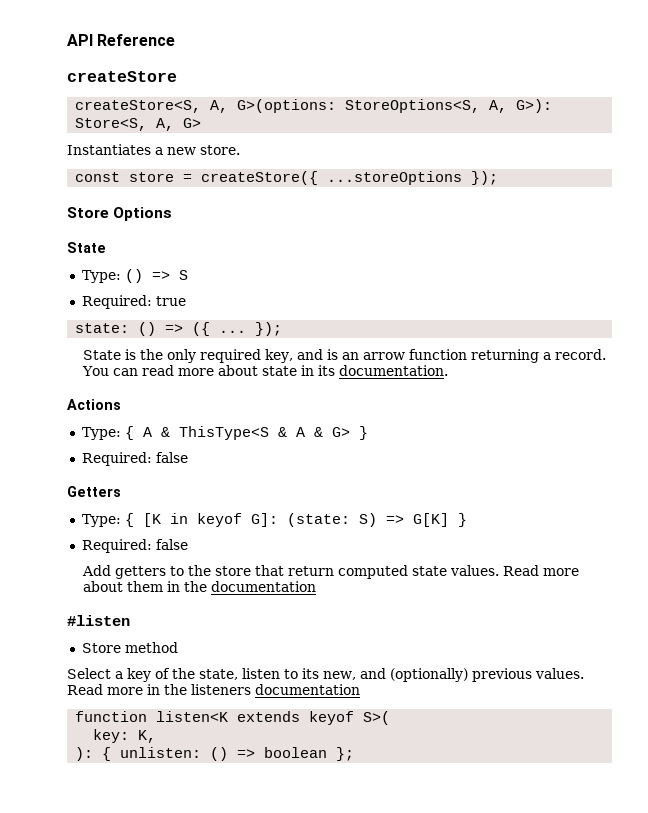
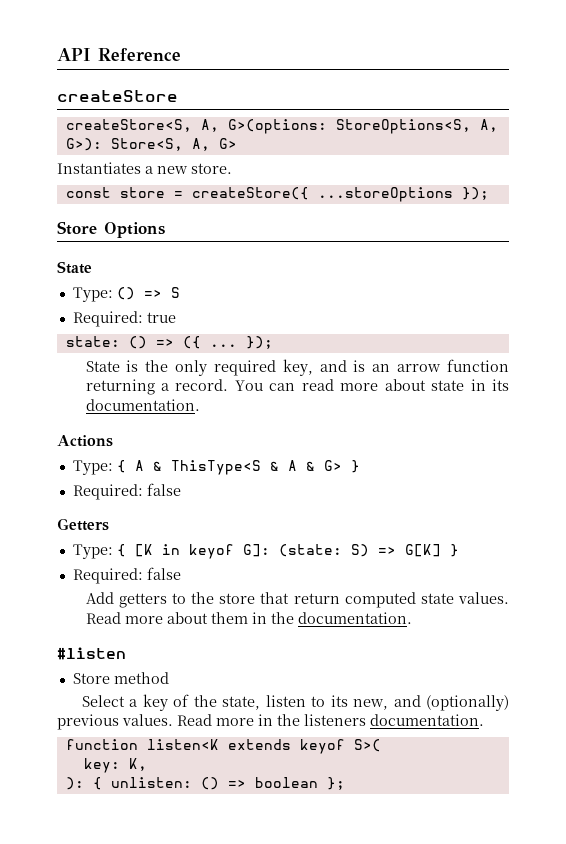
- Read more about them in the documentation
+ Read more about them in the documentation.
- Read more in the listeners documentation
+ Read more in the listeners documentation.

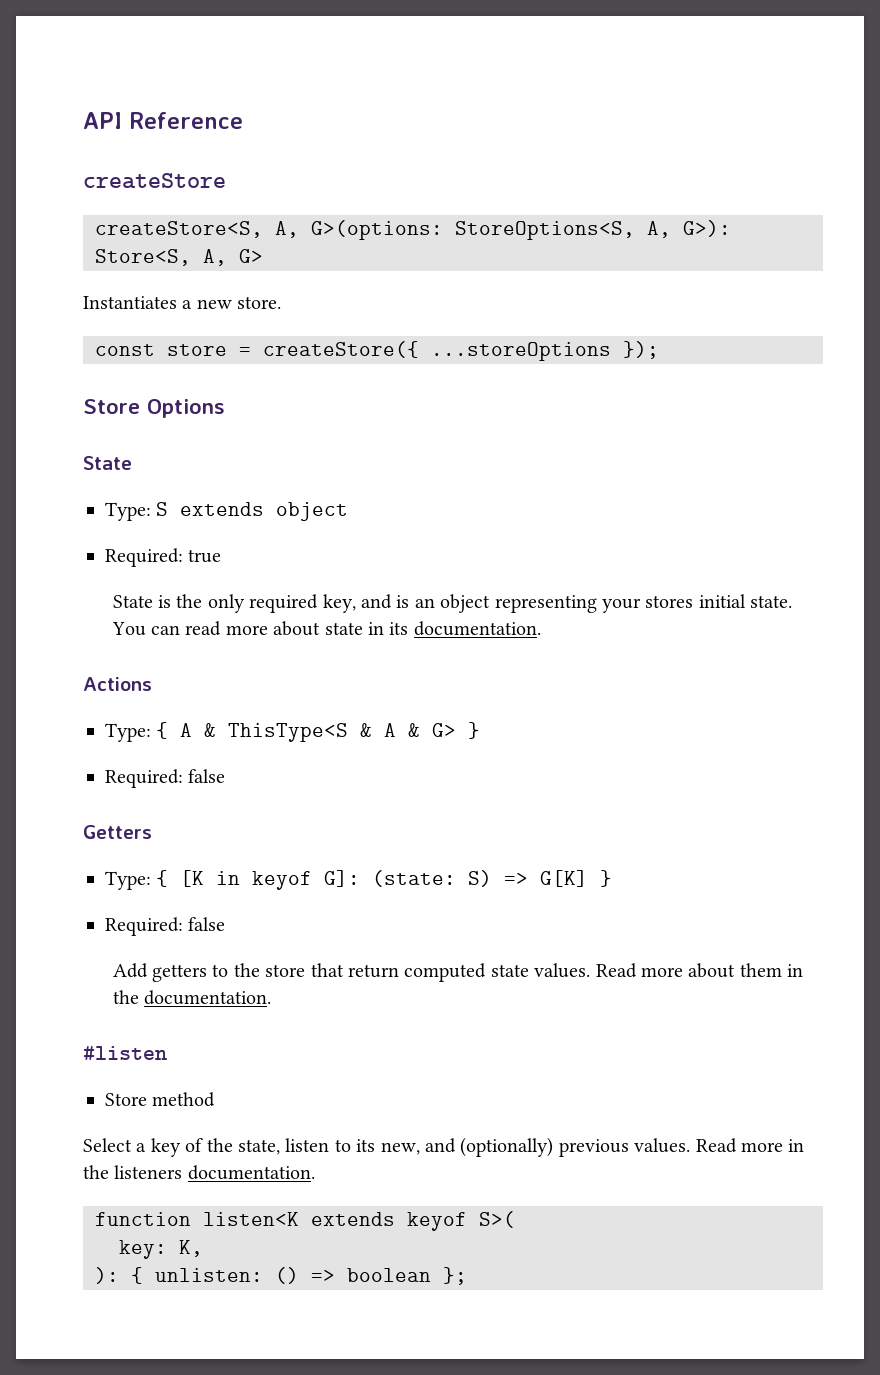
- Type: () => S
+ Type: S extends object
- state: () => ({ ... });
- State is the only required key, and is an arrow function returning a record.
+ State is the only required key, and is an object representing your stores initial state.

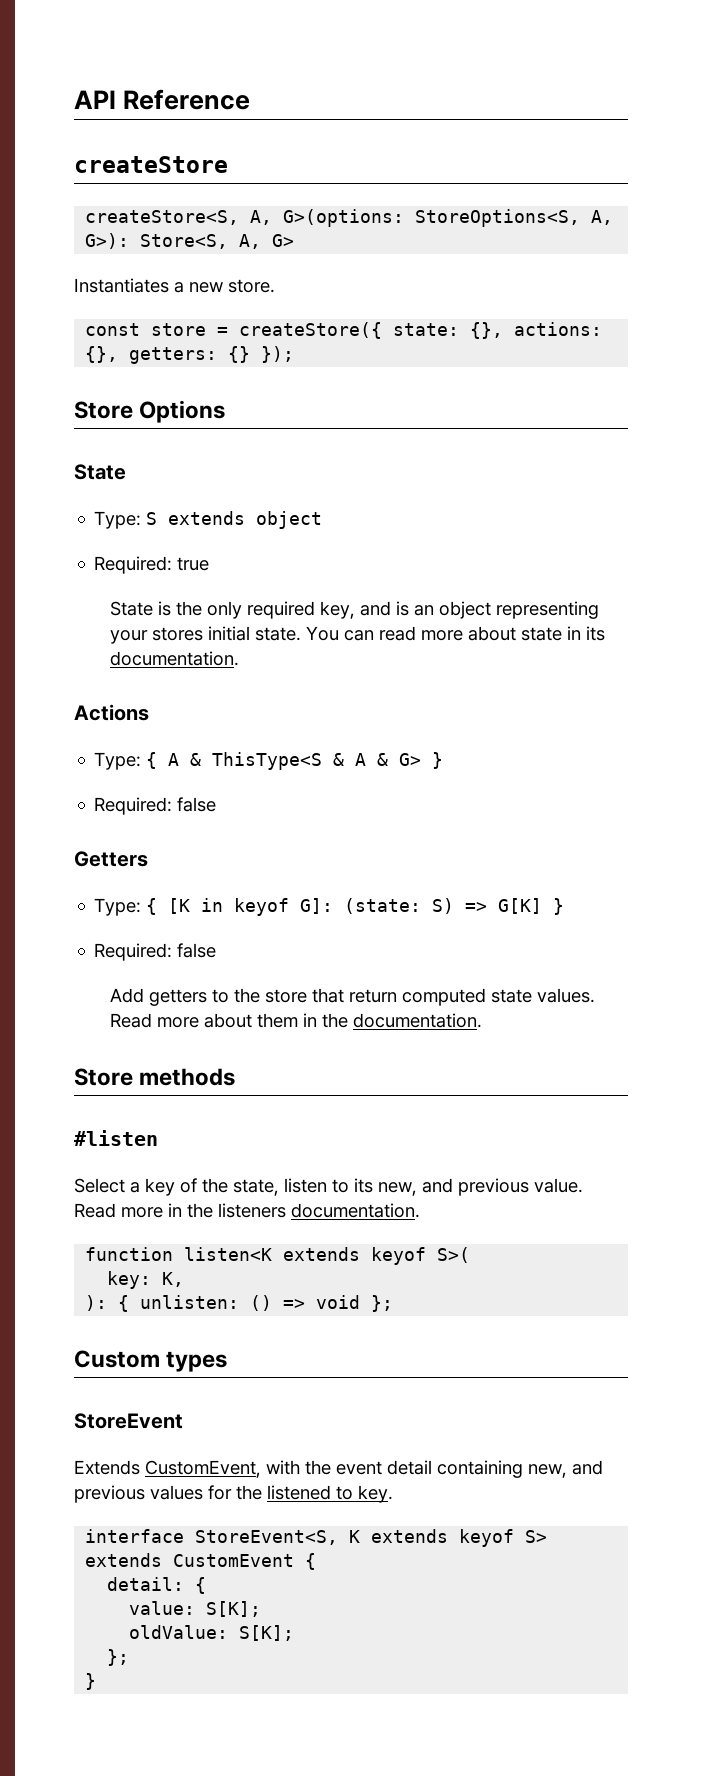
- const store = createStore({ ...storeOptions });
+ const store = createStore({ state: {}, actions: {}, getters: {} });
+ Store methods
- Store method
- Select a key of the state, listen to its new, and (optionally) previous values.
+ Select a key of the state, listen to its new, and previous value.
- ): { unlisten: () => boolean };
+ ): { unlisten: () => void };
+ Custom types
+ StoreEvent
+ Extends CustomEvent, with the event detail containing new, and previous values for the listened to key.
+ interface StoreEvent<S, K extends keyof S> extends CustomEvent {
+ detail: {
+ value: S[K];
+ oldValue: S[K];
+ };
+ }

